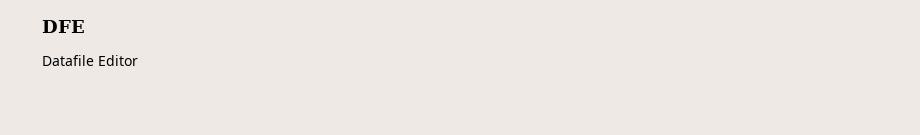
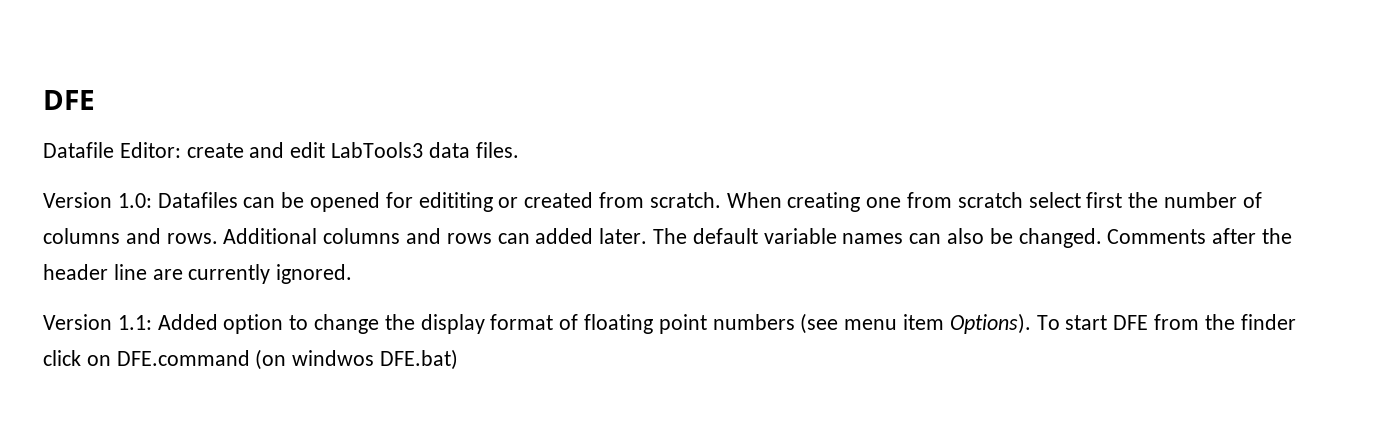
- Datafile Editor
+ Datafile Editor: create and edit LabTools3 data files.
+ Version 1.0: Datafiles can be opened for edititing or created from scratch. When creating one from scratch select first the number of columns and rows. Additional columns and rows can added later. The default variable names can also be changed. Comments after the header line are currently ignored.
+ Version 1.1: Added option to change the display format of floating point numbers (see menu item Options). To start DFE from the finder click on DFE.command (on windwos DFE.bat)

